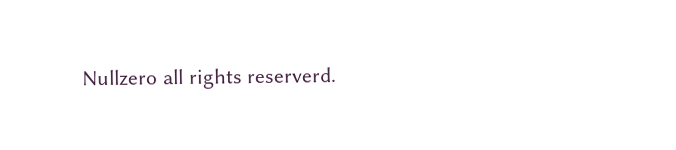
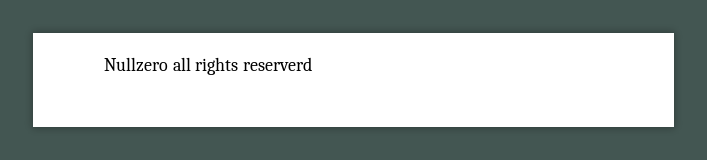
- Nullzero all rights reserverd.
+ Nullzero all rights reserverd

